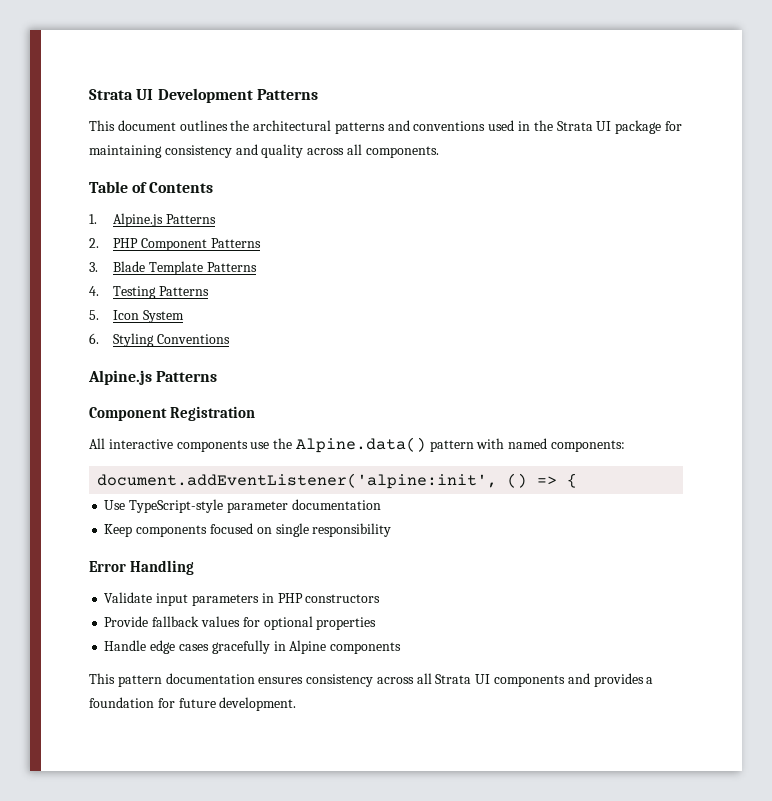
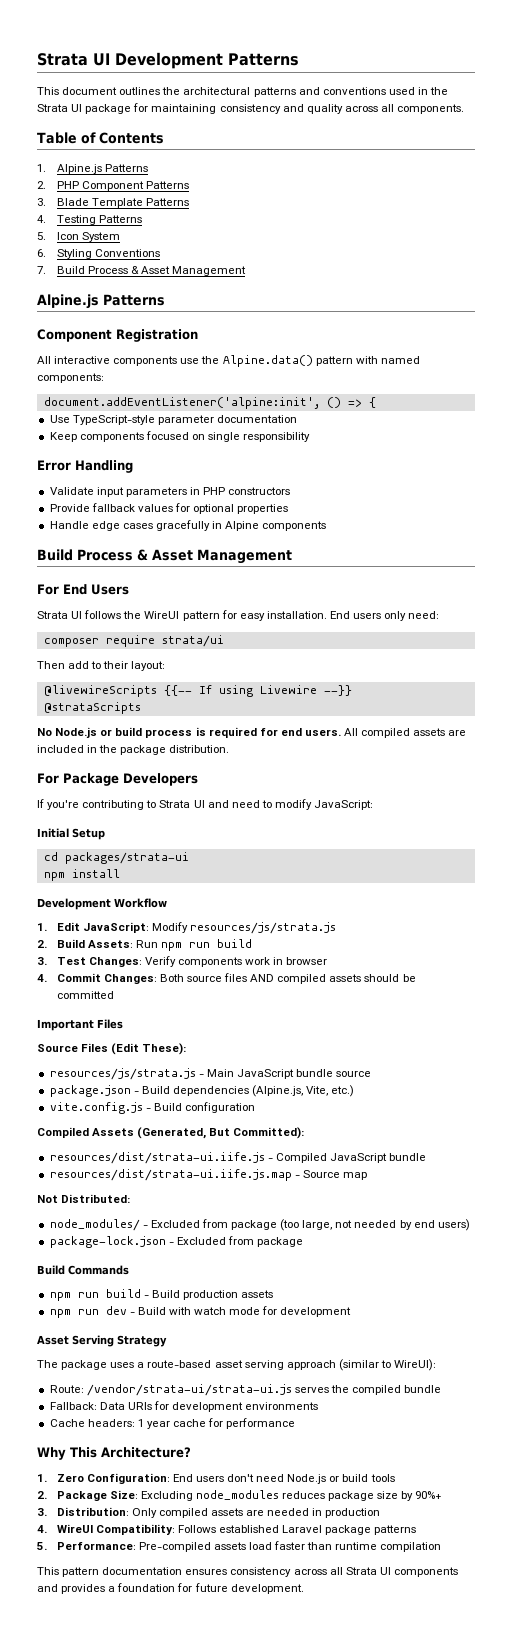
+ 7. Build Process & Asset Management
  Handle edge cases gracefully in Alpine components
+ Build Process & Asset Management
+ For End Users
+ Strata UI follows the WireUI pattern for easy installation. End users only need:
+ composer require strata/ui
+ Then add to their layout:
+ @livewireScripts {{-- If using Livewire --}}
+ @strataScripts
+ No Node.js or build process is required for end users. All compiled assets are included in the package distribution.
+ For Package Developers
+ If you're contributing to Strata UI and need to modify JavaScript:
+ Initial Setup
+ cd packages/strata-ui
+ npm install
+ Development Workflow
+ 1. Edit JavaScript: Modify resources/js/strata.js
+ 2. Build Assets: Run npm run build
+ 3. Test Changes: Verify components work in browser
+ 4. Commit Changes: Both source files AND compiled assets should be committed
+ Important Files
+ Source Files (Edit These):
+ resources/js/strata.js - Main JavaScript bundle source
+ package.json - Build dependencies (Alpine.js, Vite, etc.)
+ vite.config.js - Build configuration
+ Compiled Assets (Generated, But Committed):
+ resources/dist/strata-ui.iife.js - Compiled JavaScript bundle
+ resources/dist/strata-ui.iife.js.map - Source map
+ Not Distributed:
+ node_modules/ - Excluded from package (too large, not needed by end users)
+ package-lock.json - Excluded from package
+ Build Commands
+ npm run build - Build production assets
+ npm run dev - Build with watch mode for development
+ Asset Serving Strategy
+ The package uses a route-based asset serving approach (similar to WireUI):
+ Route: /vendor/strata-ui/strata-ui.js serves the compiled bundle
+ Fallback: Data URIs for development environments
+ Cache headers: 1 year cache for performance
+ Why This Architecture?
+ 1. Zero Configuration: End users don't need Node.js or build tools
+ 2. Package Size: Excluding node_modules reduces package size by 90%+
+ 3. Distribution: Only compiled assets are needed in production
+ 4. WireUI Compatibility: Follows established Laravel package patterns
+ 5. Performance: Pre-compiled assets load faster than runtime compilation

